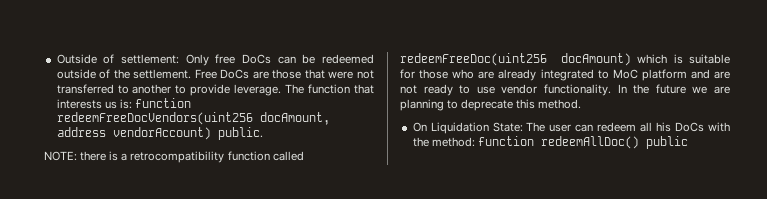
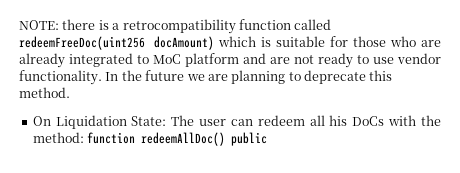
- Outside of settlement: Only free DoCs can be redeemed outside of the settlement. Free DoCs are those that were not transferred to another to provide leverage. The function that interests us is: function redeemFreeDocVendors(uint256 docAmount, address vendorAccount) public.

